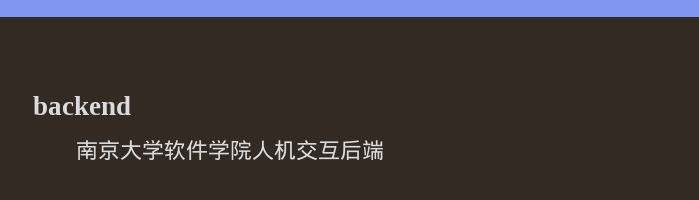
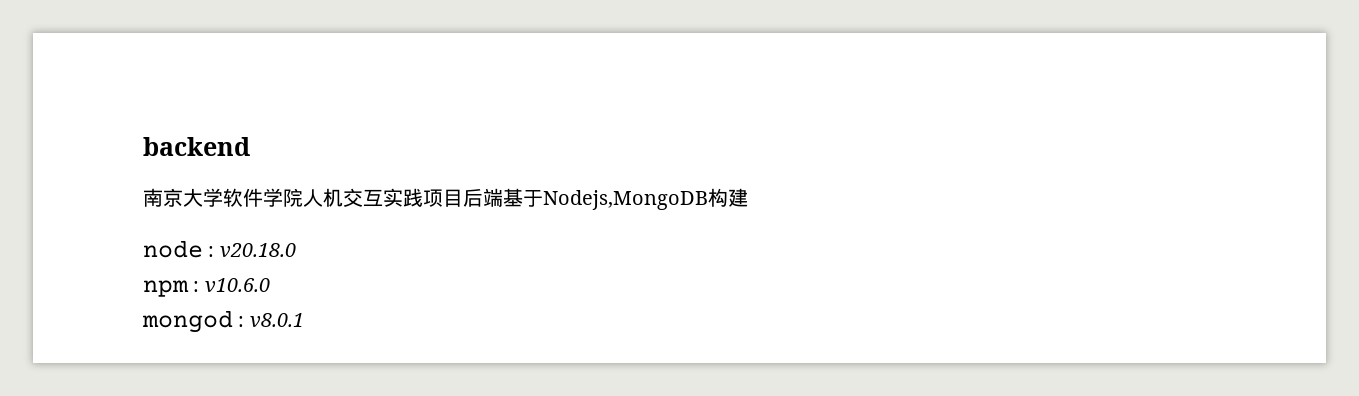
- 南京大学软件学院人机交互后端
+ 南京大学软件学院人机交互实践项目后端基于Nodejs,MongoDB构建
+ node : v20.18.0
+ npm : v10.6.0
+ mongod : v8.0.1

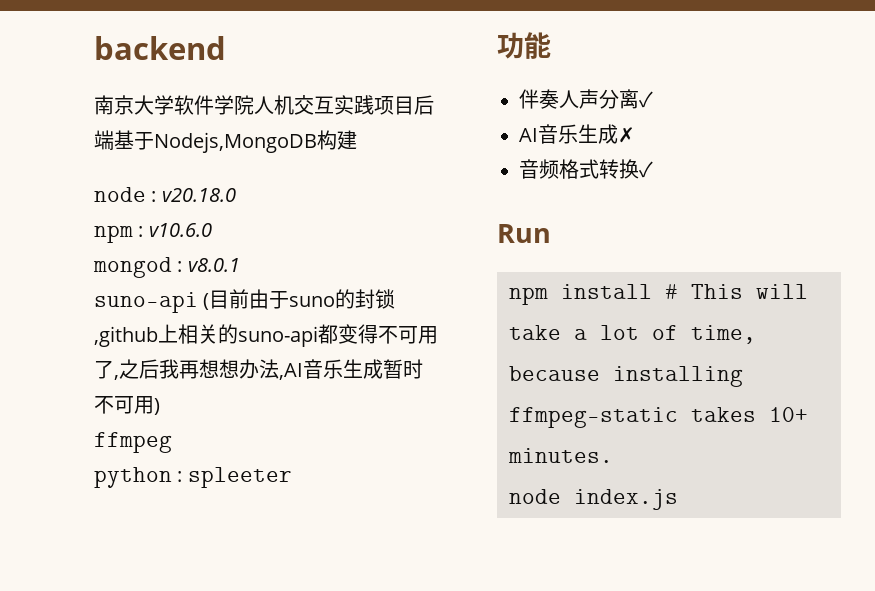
+ suno-api (目前由于suno的封锁,github上相关的suno-api都变得不可用了,之后我再想想办法,AI音乐生成暂时不可用)
+ ffmpeg
+ python : spleeter
+ 功能
+ 伴奏人声分离✓
+ AI音乐生成✗
+ 音频格式转换✓
+ Run
+ npm install # This will take a lot of time, because installing ffmpeg-static takes 10+ minutes.
+ node index.js

